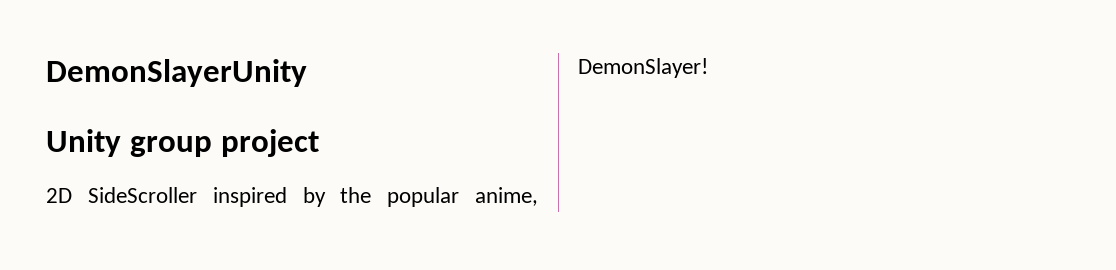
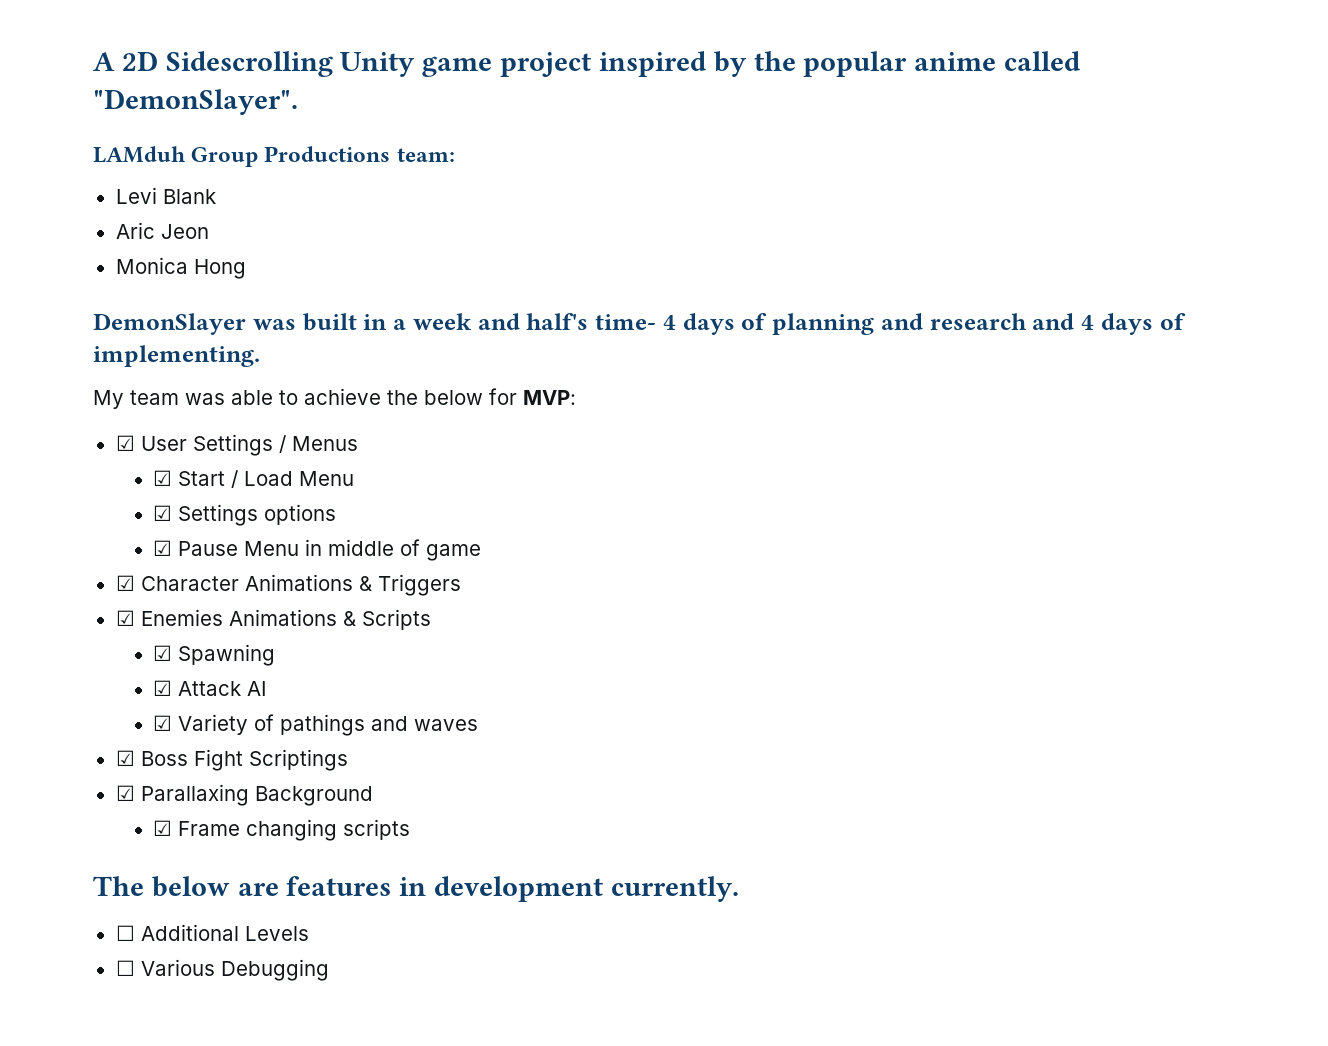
- DemonSlayerUnity
- Unity group project
- 2D SideScroller inspired by the popular anime, DemonSlayer!
+ A 2D Sidescrolling Unity game project inspired by the popular anime called "DemonSlayer".
+ LAMduh Group Productions team:
+ Levi Blank
+ Aric Jeon
+ Monica Hong
+ DemonSlayer was built in a week and half's time- 4 days of planning and research and 4 days of implementing.
+ My team was able to achieve the below for MVP:
+ ☑ User Settings / Menus
+ ☑ Start / Load Menu
+ ☑ Settings options
+ ☑ Pause Menu in middle of game
+ ☑ Character Animations & Triggers
+ ☑ Enemies Animations & Scripts
+ ☑ Spawning
+ ☑ Attack AI
+ ☑ Variety of pathings and waves
+ ☑ Boss Fight Scriptings
+ ☑ Parallaxing Background
+ ☑ Frame changing scripts
+ The below are features in development currently.
+ ☐ Additional Levels
+ ☐ Various Debugging

